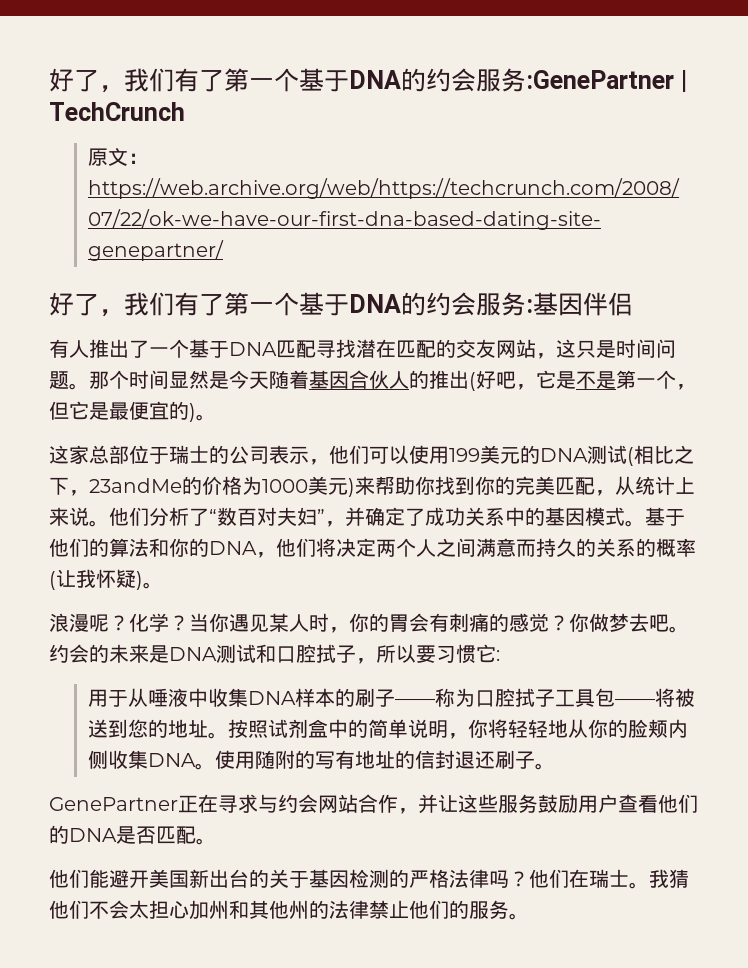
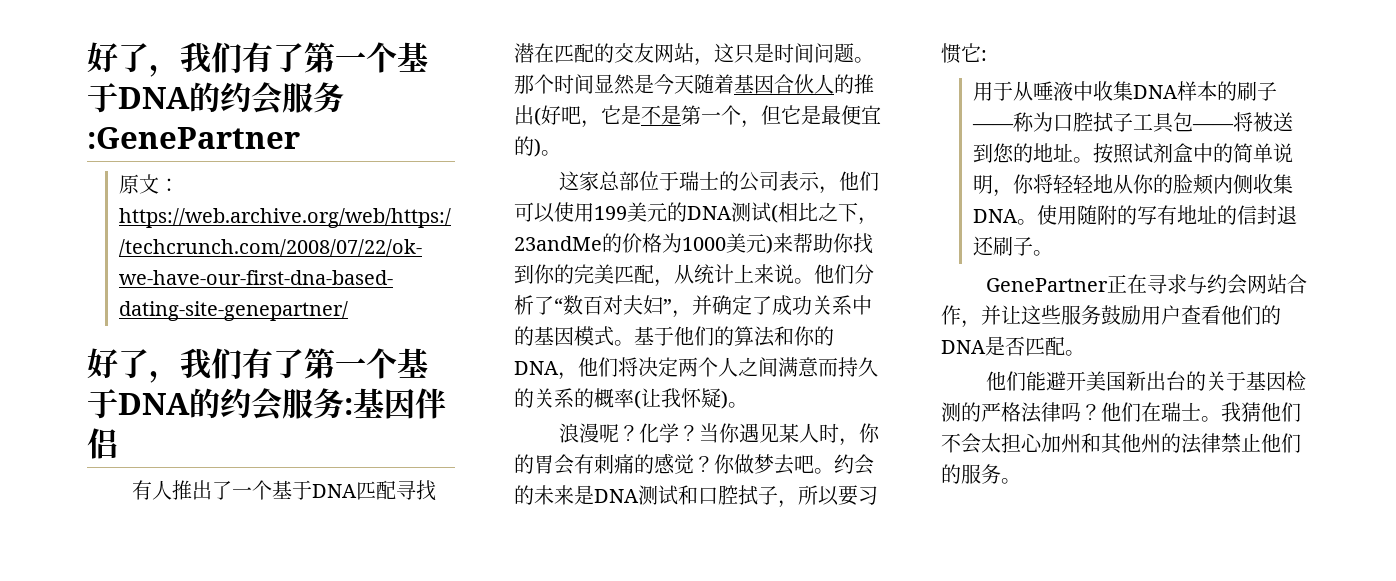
- 好了，我们有了第一个基于DNA的约会服务:GenePartner | TechCrunch
+ 好了，我们有了第一个基于DNA的约会服务:GenePartner

